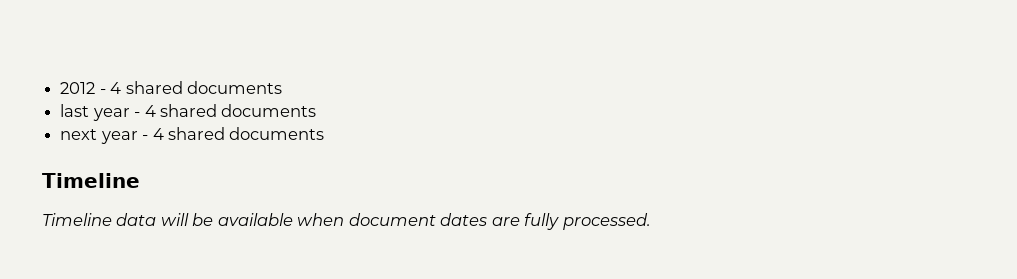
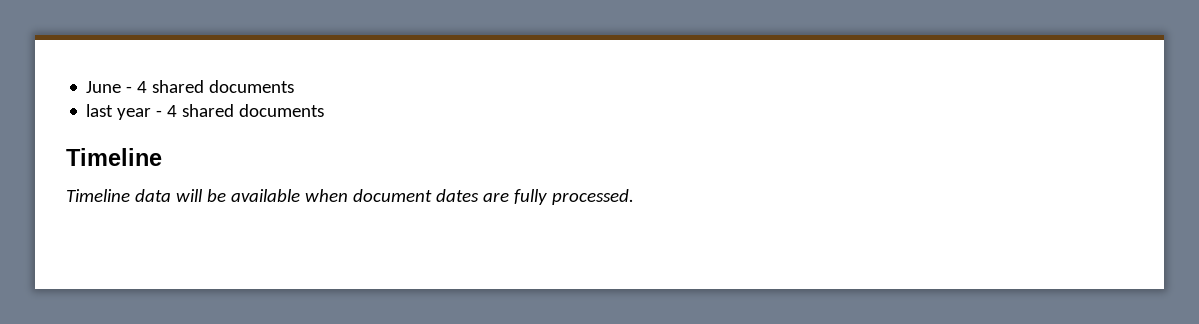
- 2012 - 4 shared documents
+ June - 4 shared documents
- next year - 4 shared documents

